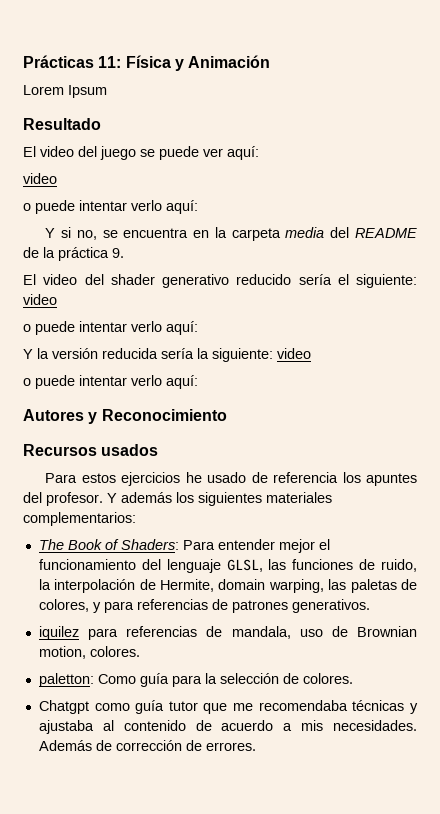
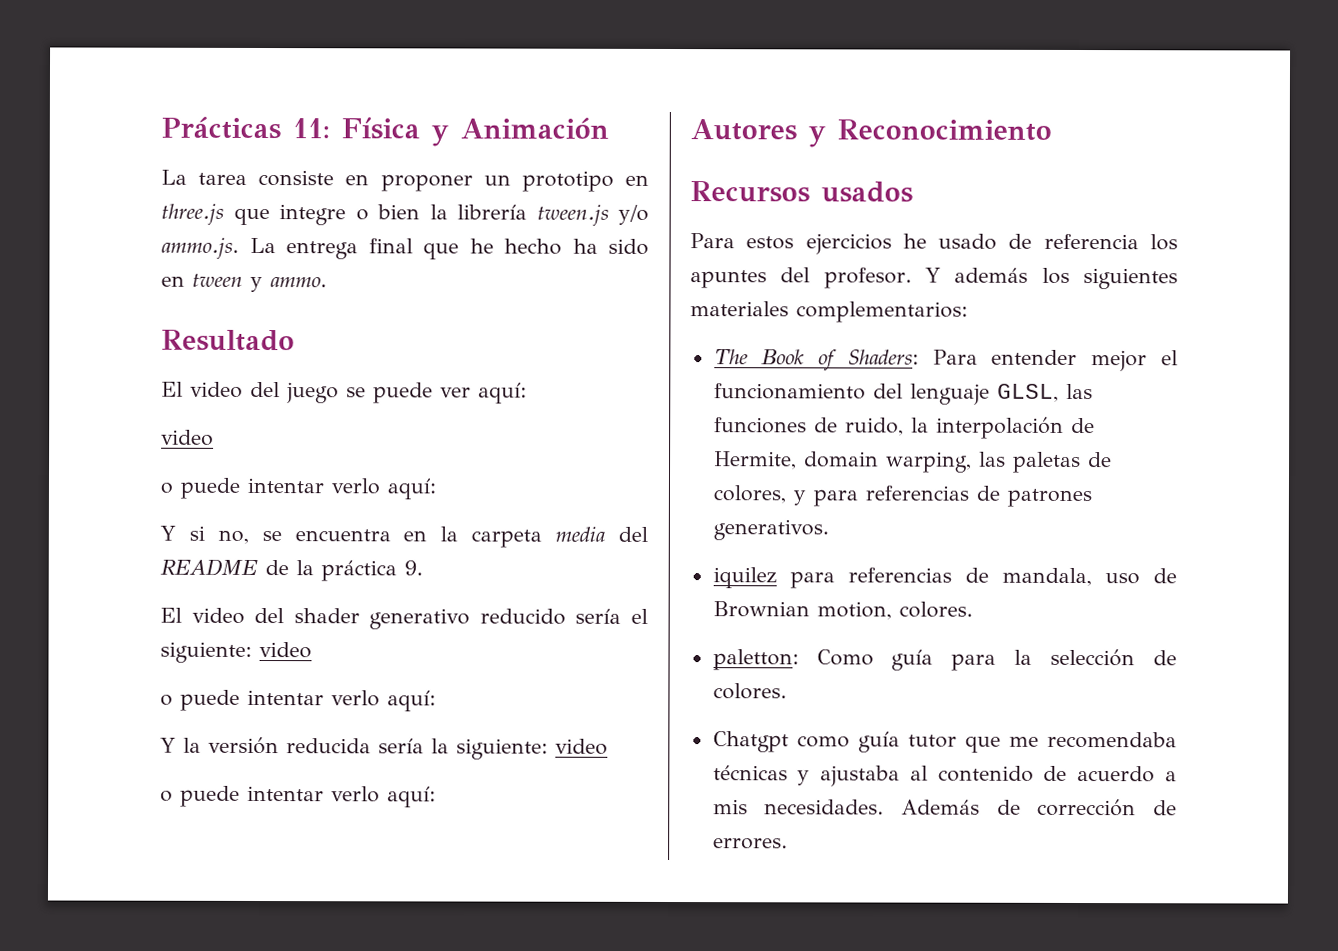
- Lorem Ipsum
+ La tarea consiste en proponer un prototipo en three.js que integre o bien la librería tween.js y/o ammo.js. La entrega final que he hecho ha sido en tween y ammo.

